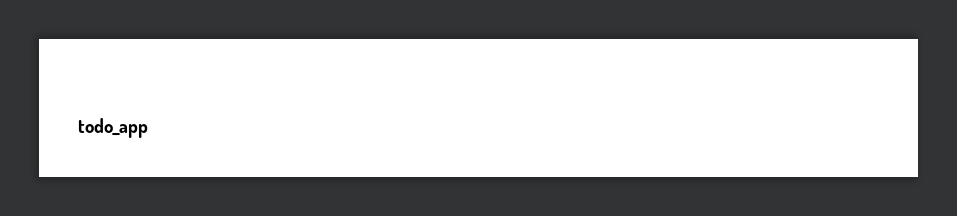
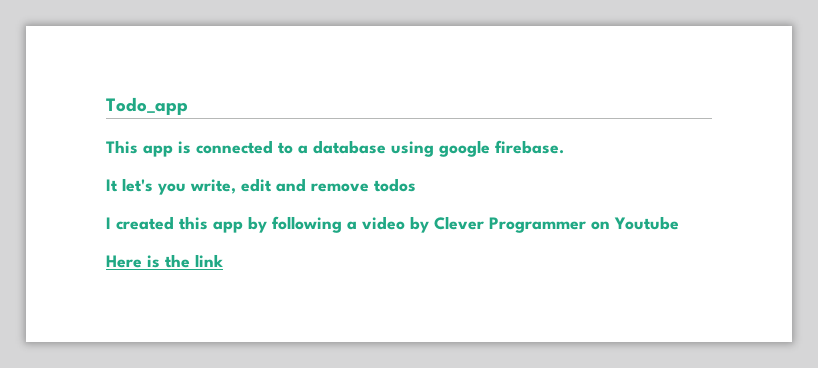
- todo_app
+ Todo_app
+ This app is connected to a database using google firebase.
+ It let's you write, edit and remove todos
+ I created this app by following a video by Clever Programmer on Youtube
+ Here is the link

